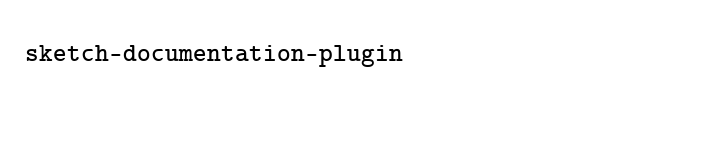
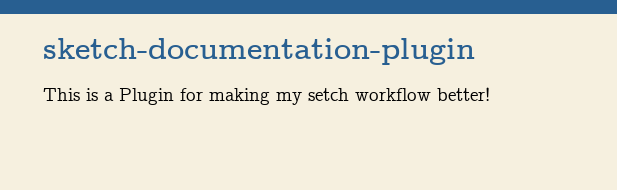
+ This is a Plugin for making my setch workflow better!

